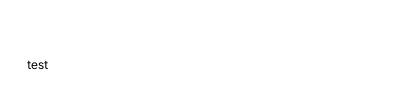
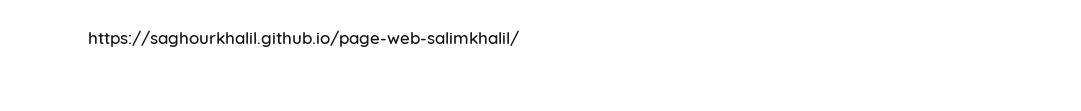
- test
+ https://saghourkhalil.github.io/page-web-salimkhalil/

